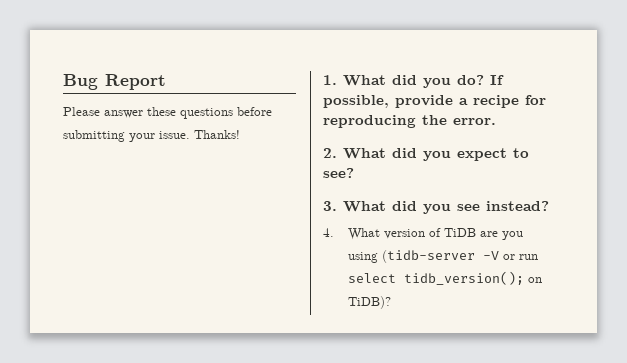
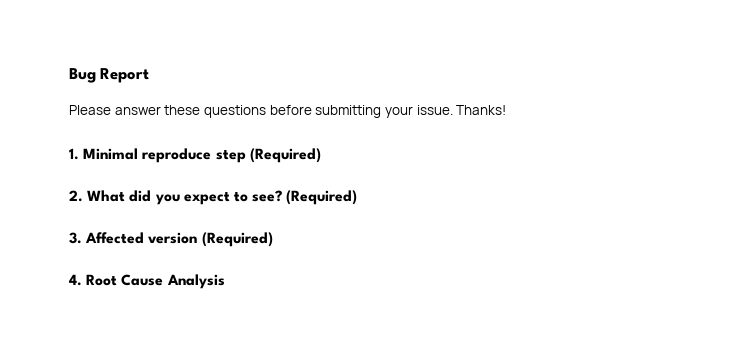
- 1. What did you do? If possible, provide a recipe for reproducing the error.
+ 1. Minimal reproduce step (Required)
- 2. What did you expect to see?
+ 2. What did you expect to see? (Required)
- 3. What did you see instead?
- 4. What version of TiDB are you using (tidb-server -V or run select tidb_version(); on TiDB)?
+ 3. Affected version (Required)
+ 4. Root Cause Analysis

